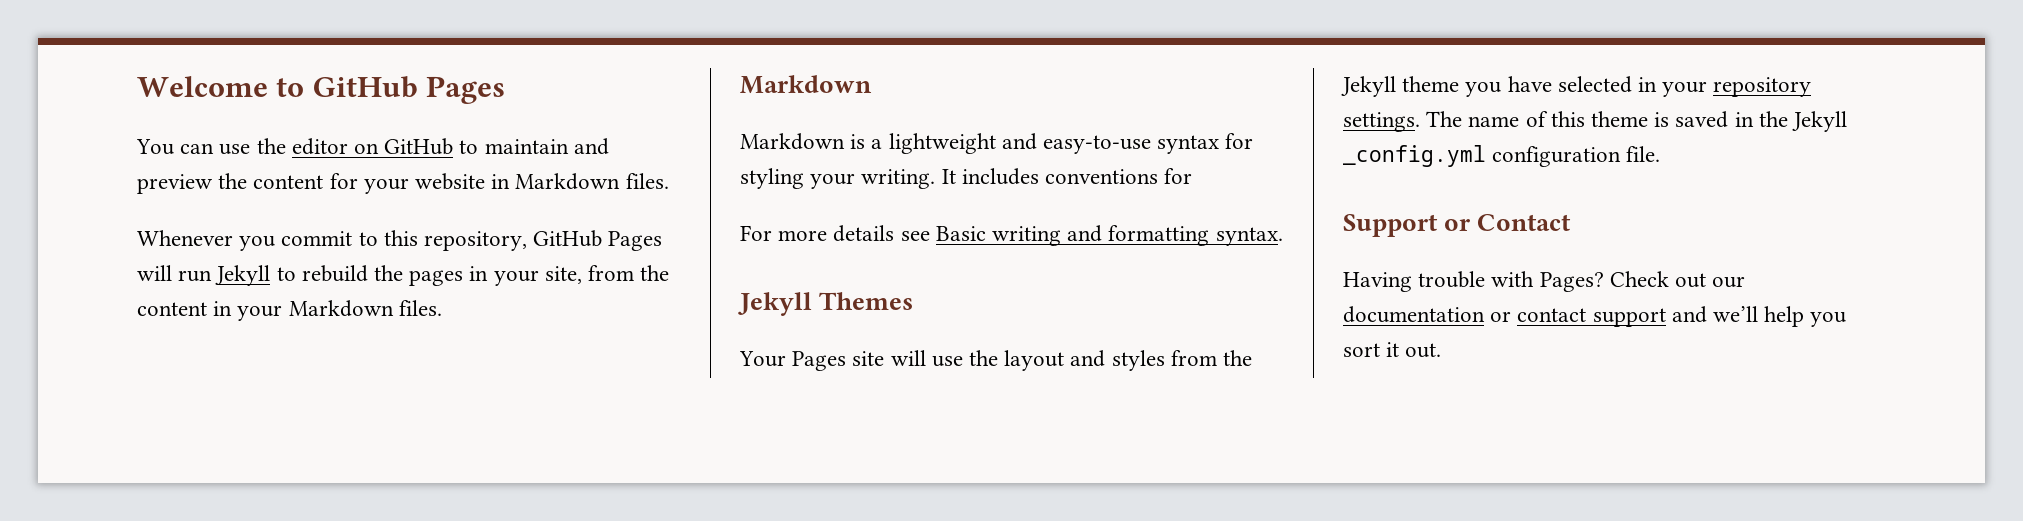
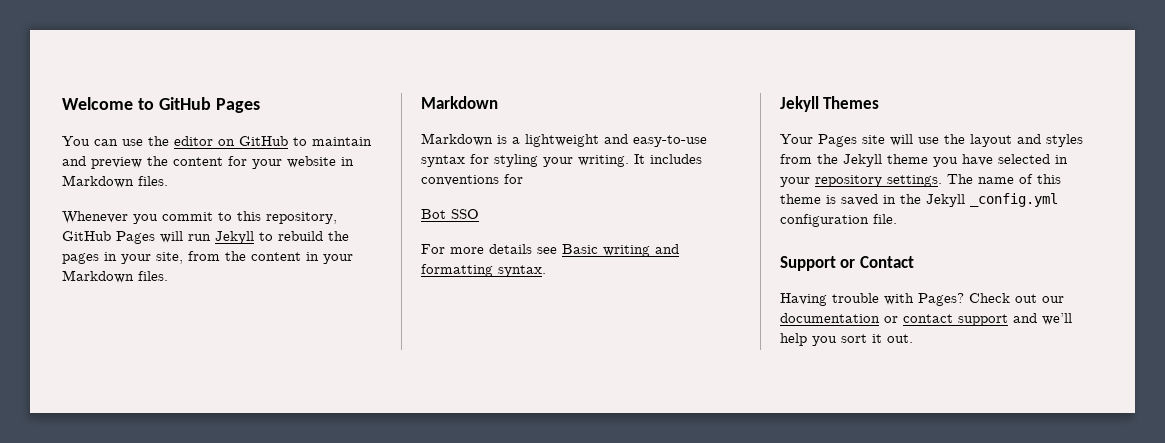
+ Bot SSO

